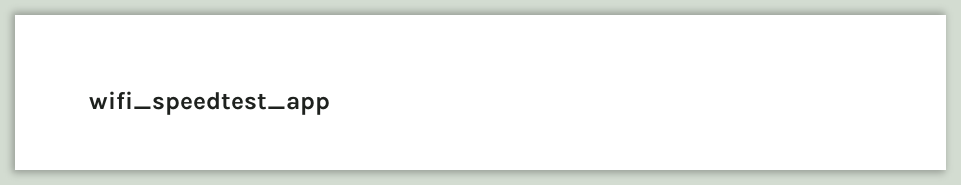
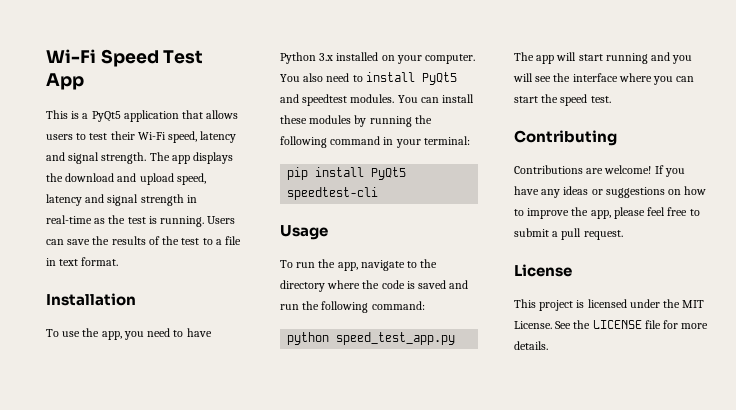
- wifi_speedtest_app
+ Wi-Fi Speed Test App
+ This is a PyQt5 application that allows users to test their Wi-Fi speed, latency and signal strength. The app displays the download and upload speed, latency and signal strength in real-time as the test is running. Users can save the results of the test to a file in text format.
+ Installation
+ To use the app, you need to have Python 3.x installed on your computer. You also need to install PyQt5 and speedtest modules. You can install these modules by running the following command in your terminal:
+ pip install PyQt5 speedtest-cli
+ Usage
+ To run the app, navigate to the directory where the code is saved and run the following command:
+ python speed_test_app.py
+ The app will start running and you will see the interface where you can start the speed test.
+ Contributing
+ Contributions are welcome! If you have any ideas or suggestions on how to improve the app, please feel free to submit a pull request.
+ License
+ This project is licensed under the MIT License. See the LICENSE file for more details.

